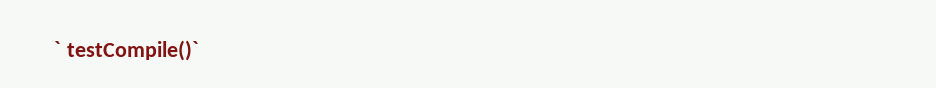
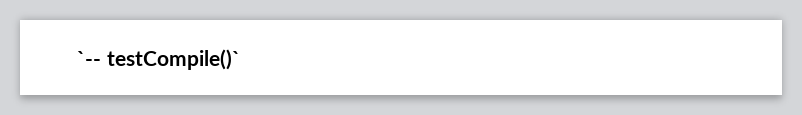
- ` testCompile()`
+ `-- testCompile()`

